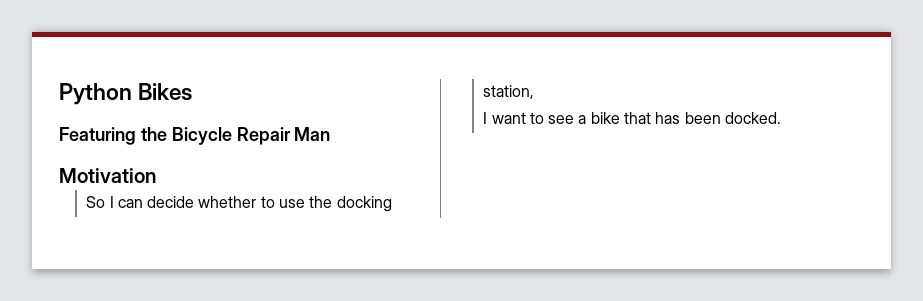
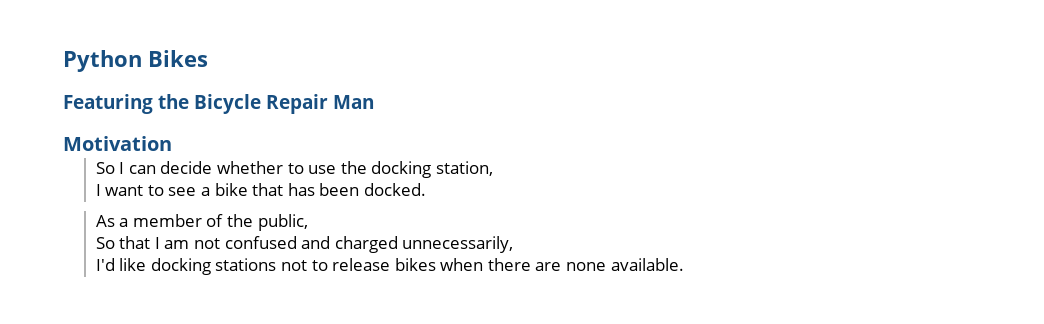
+ As a member of the public,
+ So that I am not confused and charged unnecessarily,
+ I'd like docking stations not to release bikes when there are none available.

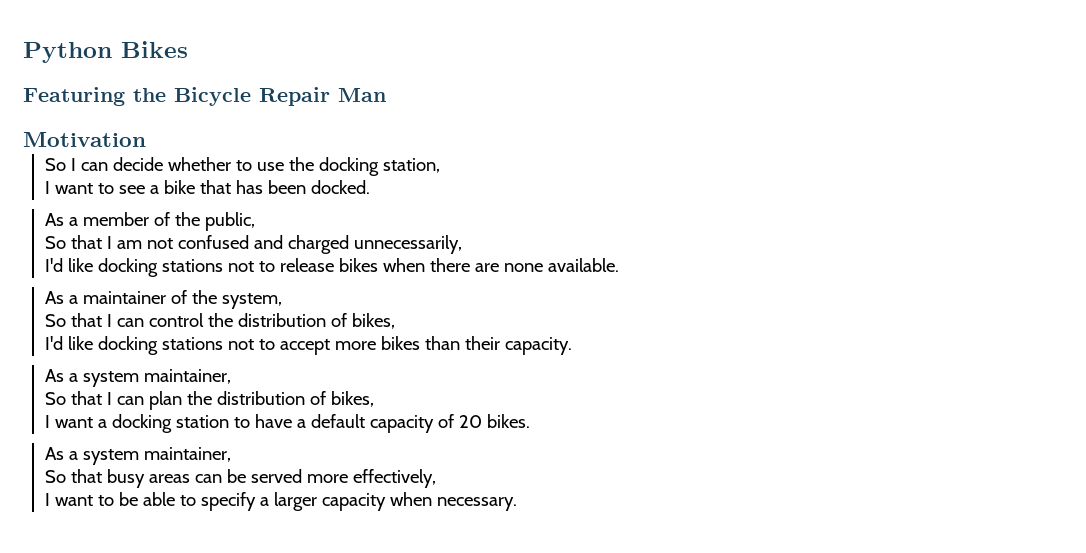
+ As a maintainer of the system,
+ So that I can control the distribution of bikes,
+ I'd like docking stations not to accept more bikes than their capacity.
+ As a system maintainer,
+ So that I can plan the distribution of bikes,
+ I want a docking station to have a default capacity of 20 bikes.
+ As a system maintainer,
+ So that busy areas can be served more effectively,
+ I want to be able to specify a larger capacity when necessary.

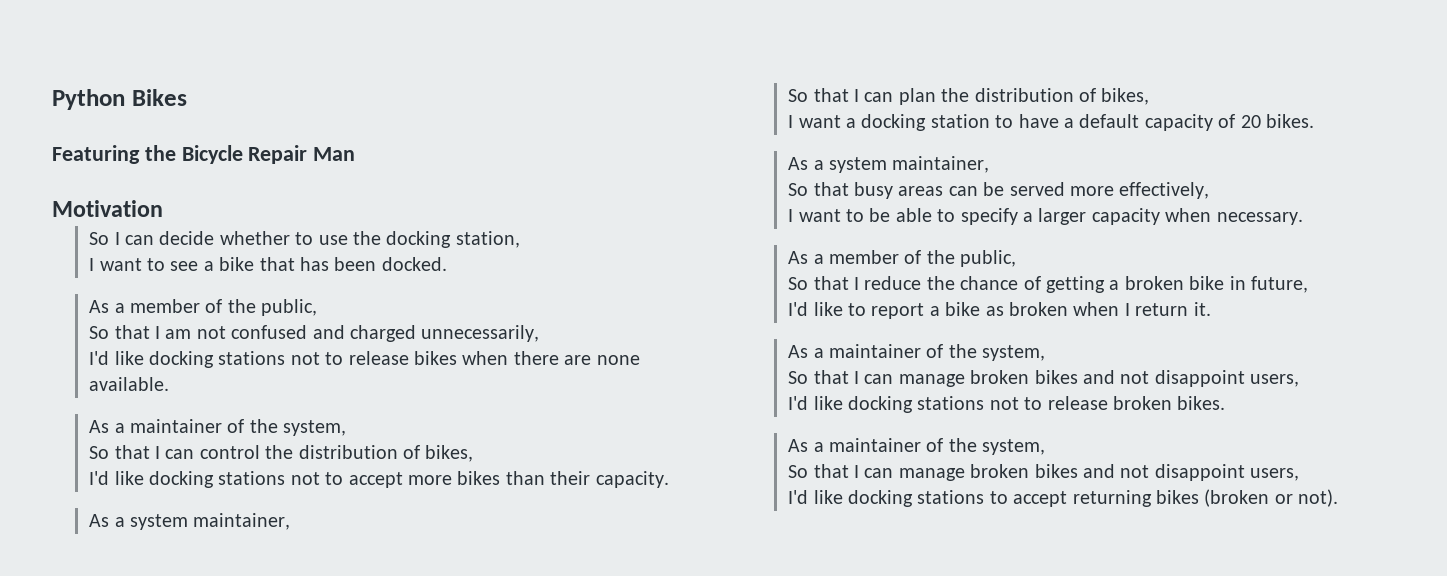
  I want to be able to specify a larger capacity when necessary.
+ As a member of the public,
+ So that I reduce the chance of getting a broken bike in future,
+ I'd like to report a bike as broken when I return it.
+ As a maintainer of the system,
+ So that I can manage broken bikes and not disappoint users,
+ I'd like docking stations not to release broken bikes.
+ As a maintainer of the system,
+ So that I can manage broken bikes and not disappoint users,
+ I'd like docking stations to accept returning bikes (broken or not).

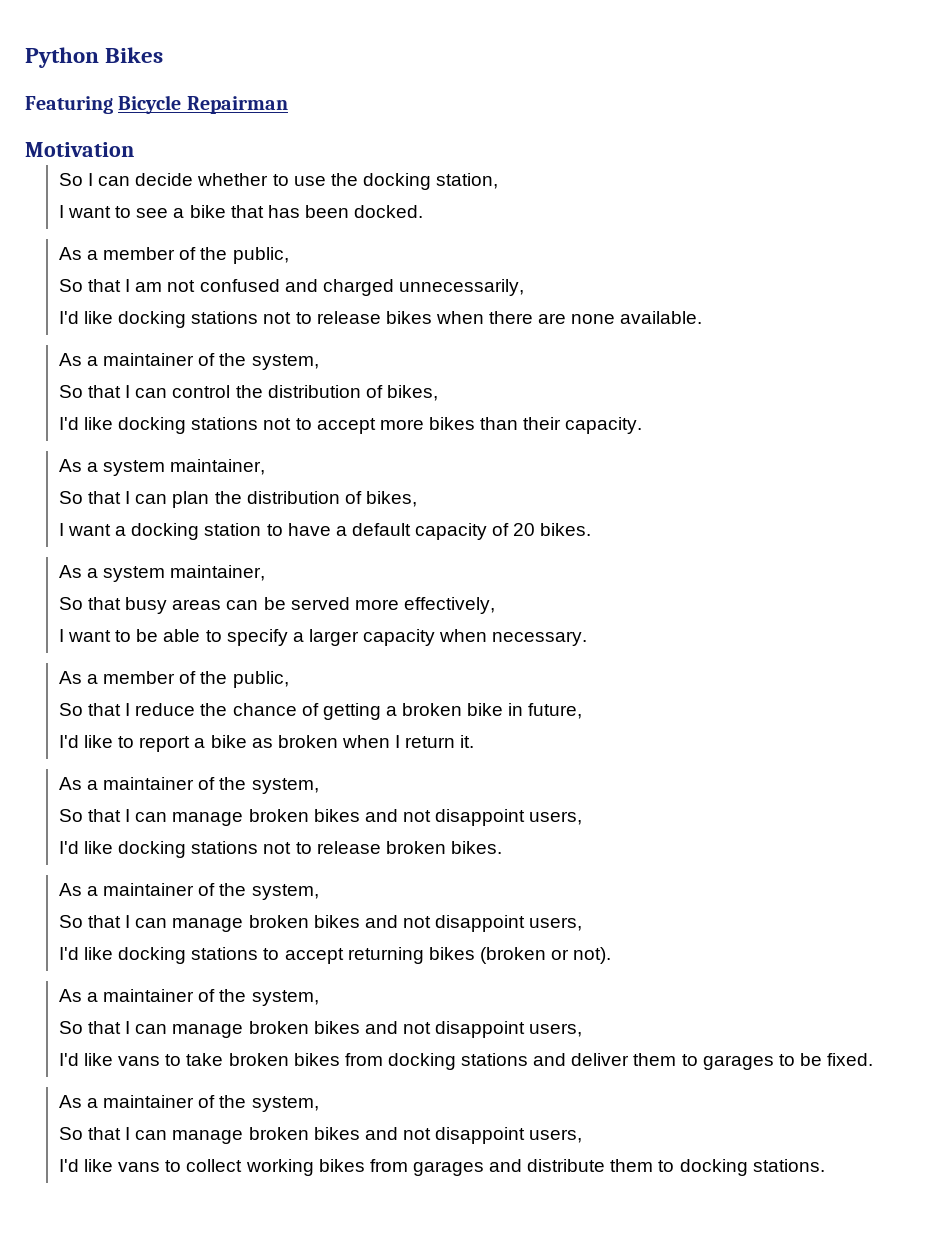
- Featuring the Bicycle Repair Man
+ Featuring Bicycle Repairman
  I'd like docking stations to accept returning bikes (broken or not).
+ As a maintainer of the system,
+ So that I can manage broken bikes and not disappoint users,
+ I'd like vans to take broken bikes from docking stations and deliver them to garages to be fixed.
+ As a maintainer of the system,
+ So that I can manage broken bikes and not disappoint users,
+ I'd like vans to collect working bikes from garages and distribute them to docking stations.

